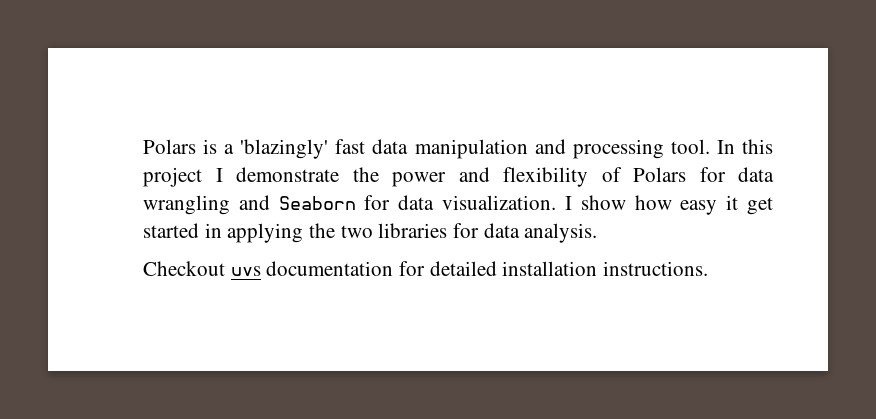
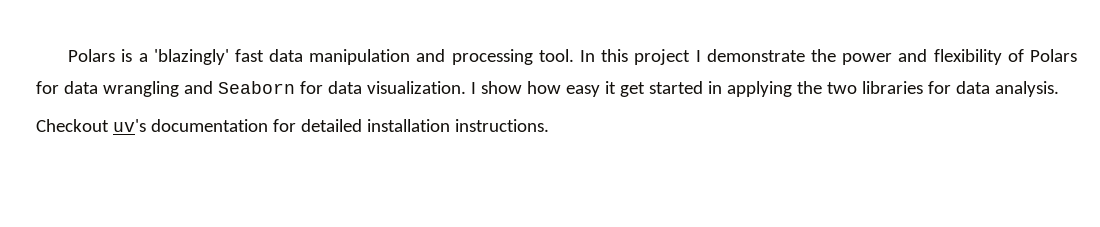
- Checkout uvs documentation for detailed installation instructions.
+ Checkout uv's documentation for detailed installation instructions.

